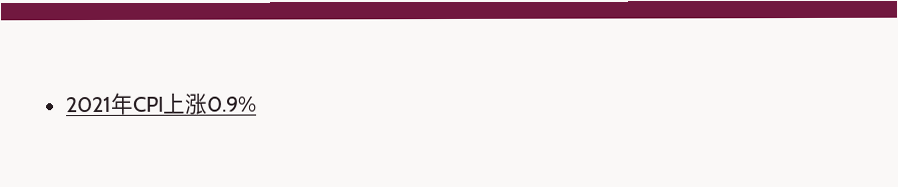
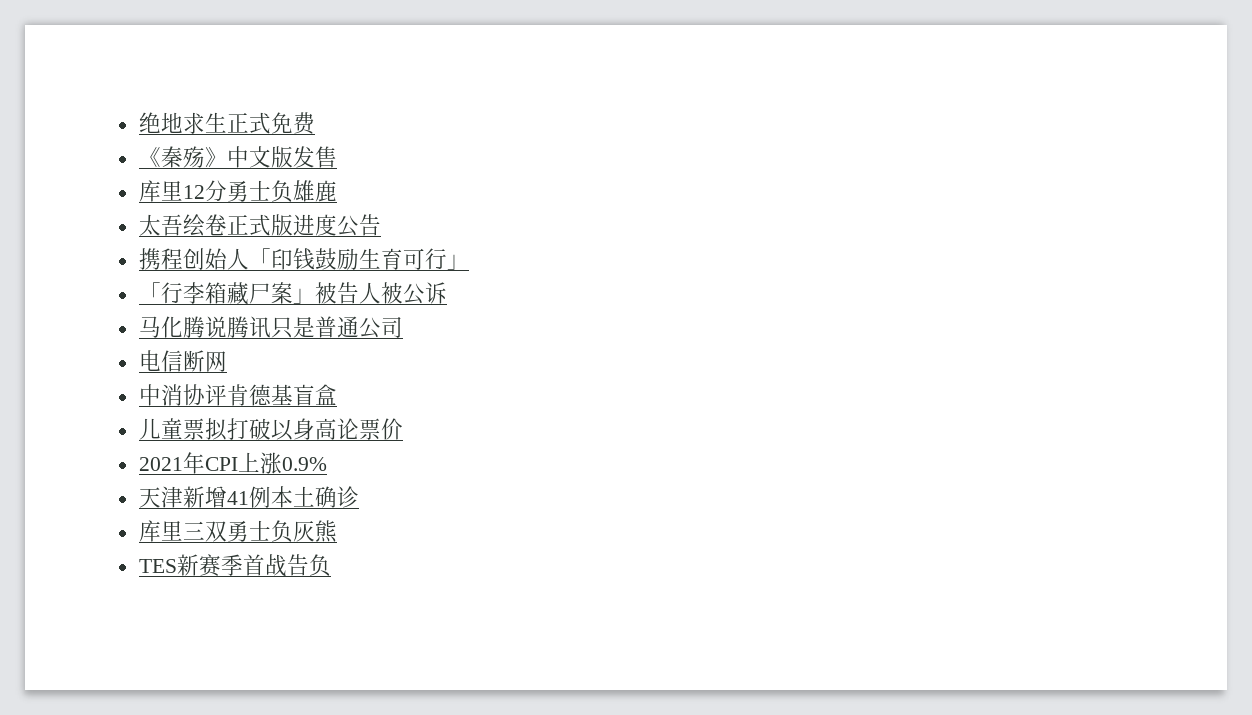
+ 绝地求生正式免费
+ 《秦殇》中文版发售
+ 库里12分勇士负雄鹿
+ 太吾绘卷正式版进度公告
+ 携程创始人「印钱鼓励生育可行」
+ 「行李箱藏尸案」被告人被公诉
+ 马化腾说腾讯只是普通公司
+ 电信断网
+ 中消协评肯德基盲盒
+ 儿童票拟打破以身高论票价
+ 天津新增41例本土确诊
+ 库里三双勇士负灰熊
+ TES新赛季首战告负

